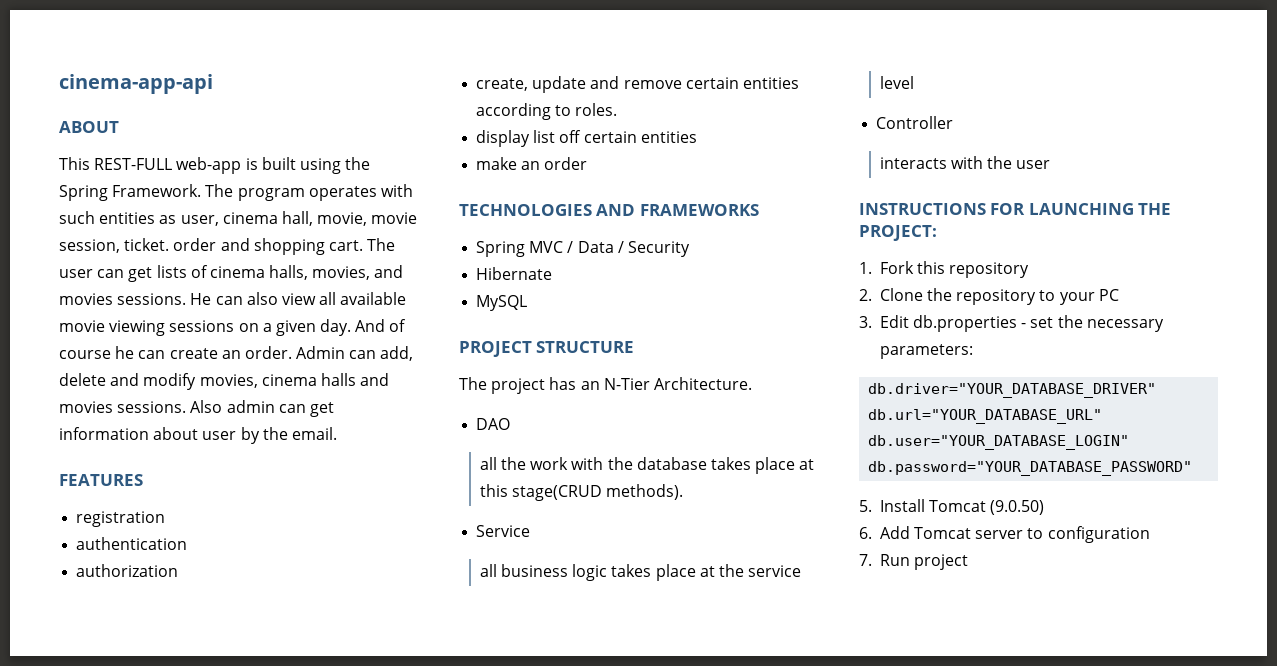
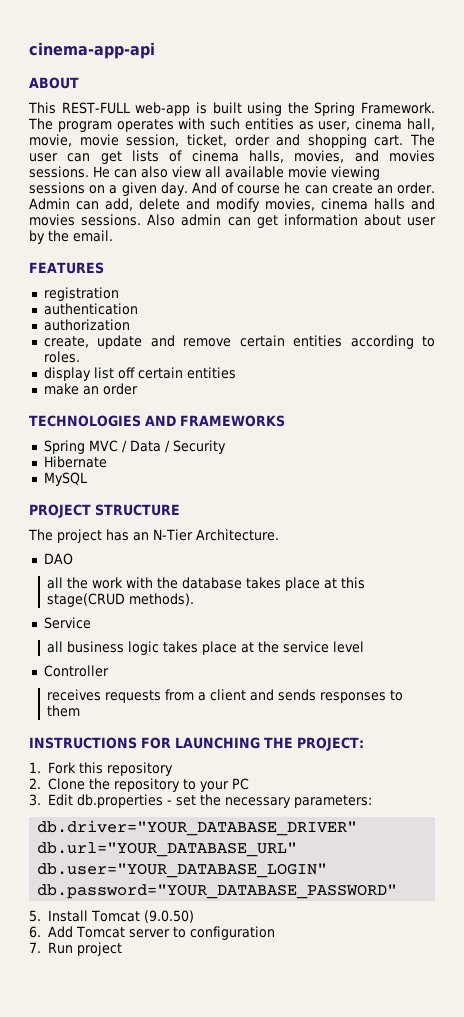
- The program operates with such entities as user, cinema hall, movie, movie session, ticket. order and shopping cart.
+ The program operates with such entities as user, cinema hall, movie, movie session, ticket, order and shopping cart.
- interacts with the user
+ receives requests from a client and sends responses to them

